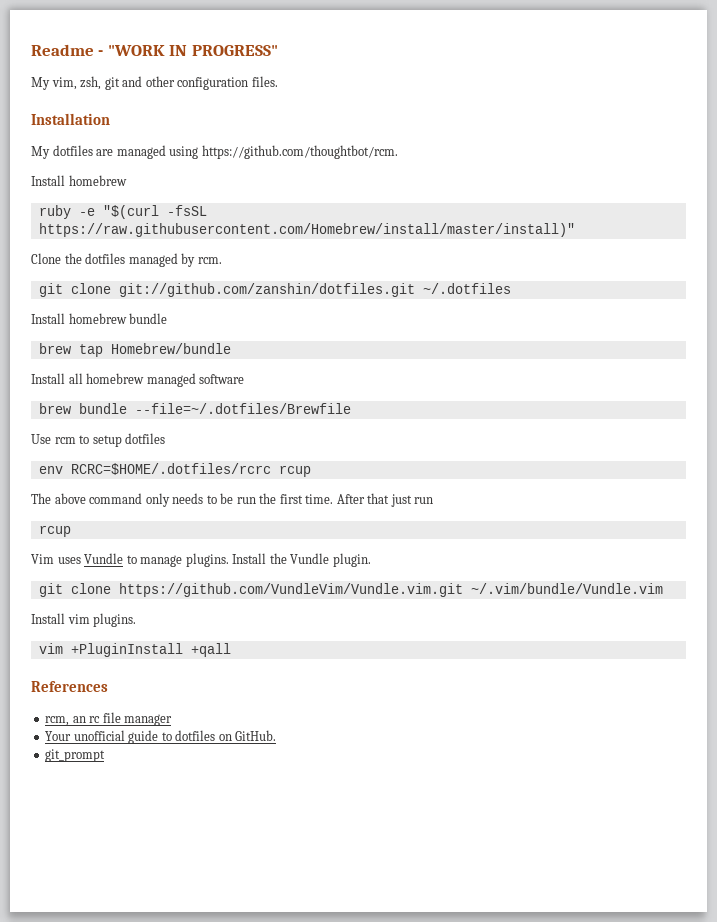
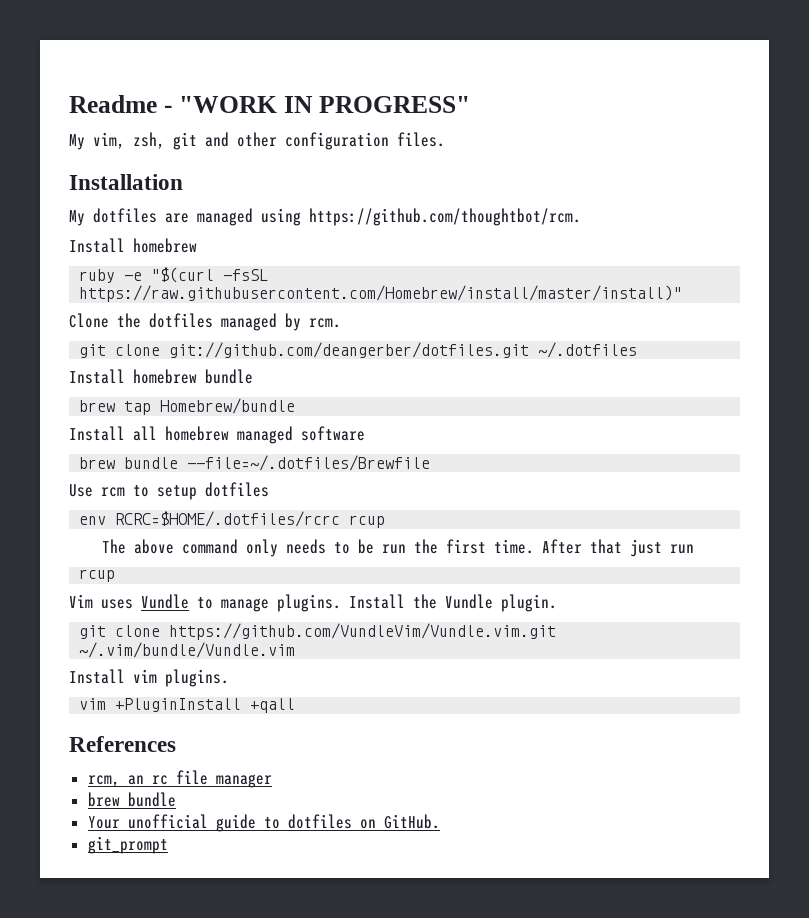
- git clone git://github.com/zanshin/dotfiles.git ~/.dotfiles
+ git clone git://github.com/deangerber/dotfiles.git ~/.dotfiles
  rcm, an rc file manager
+ brew bundle

